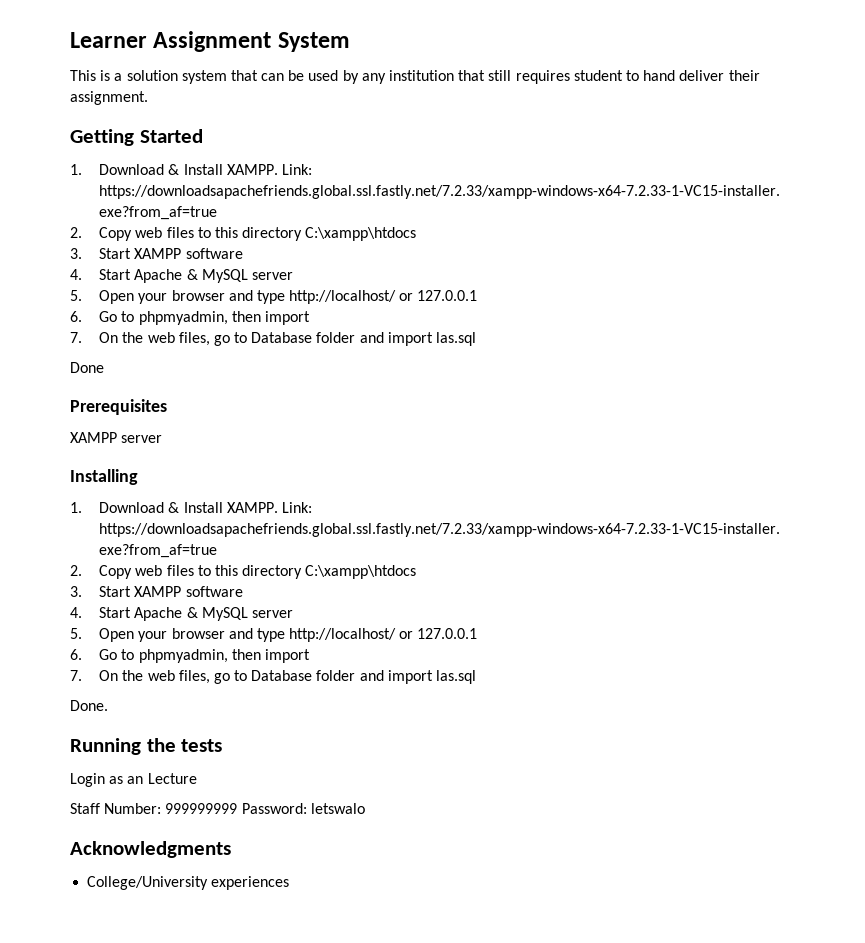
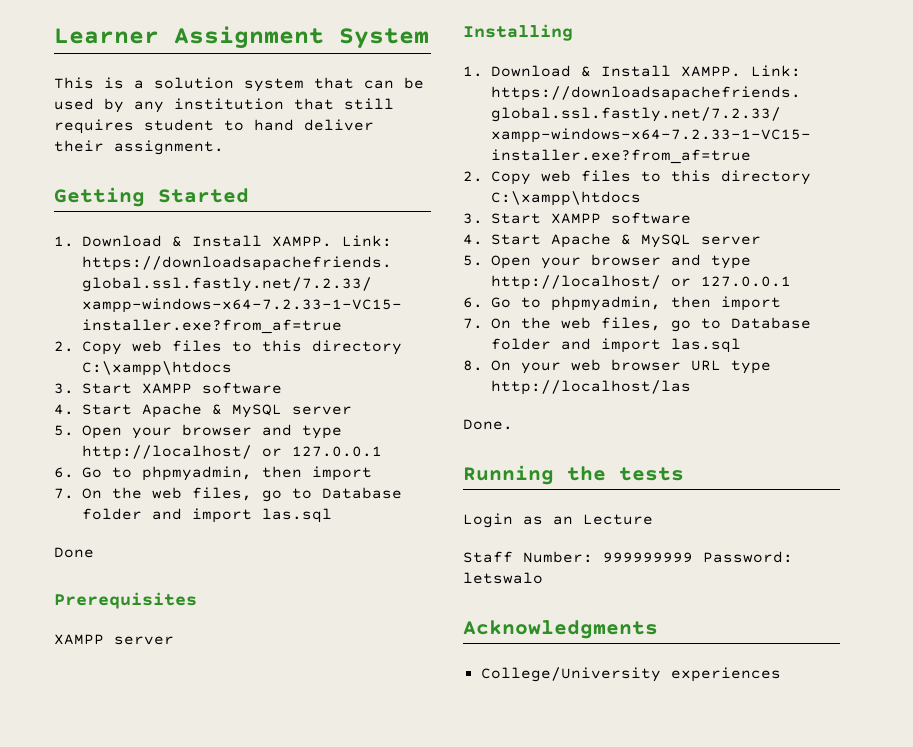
+ 8. On your web browser URL type http://localhost/las

